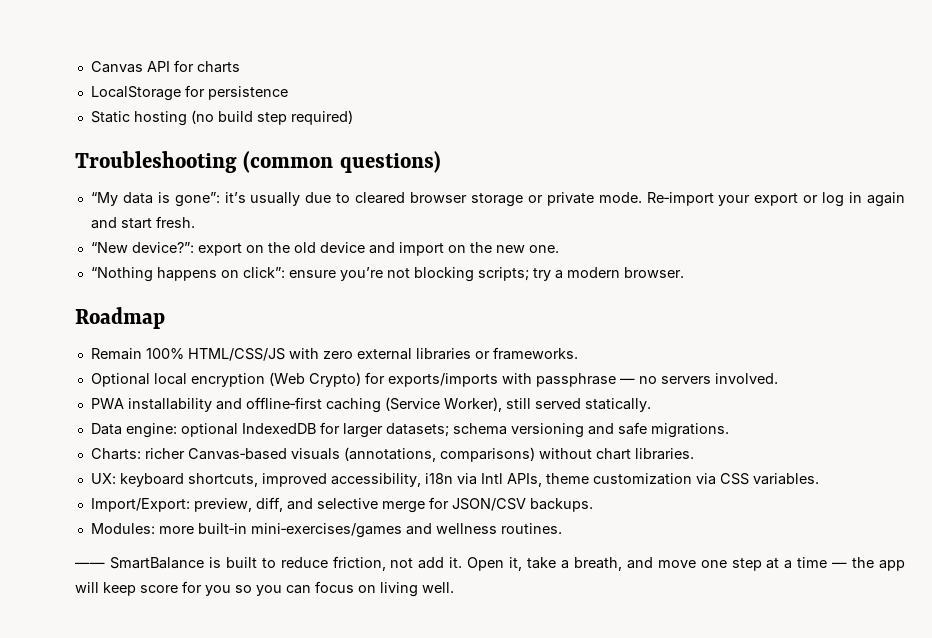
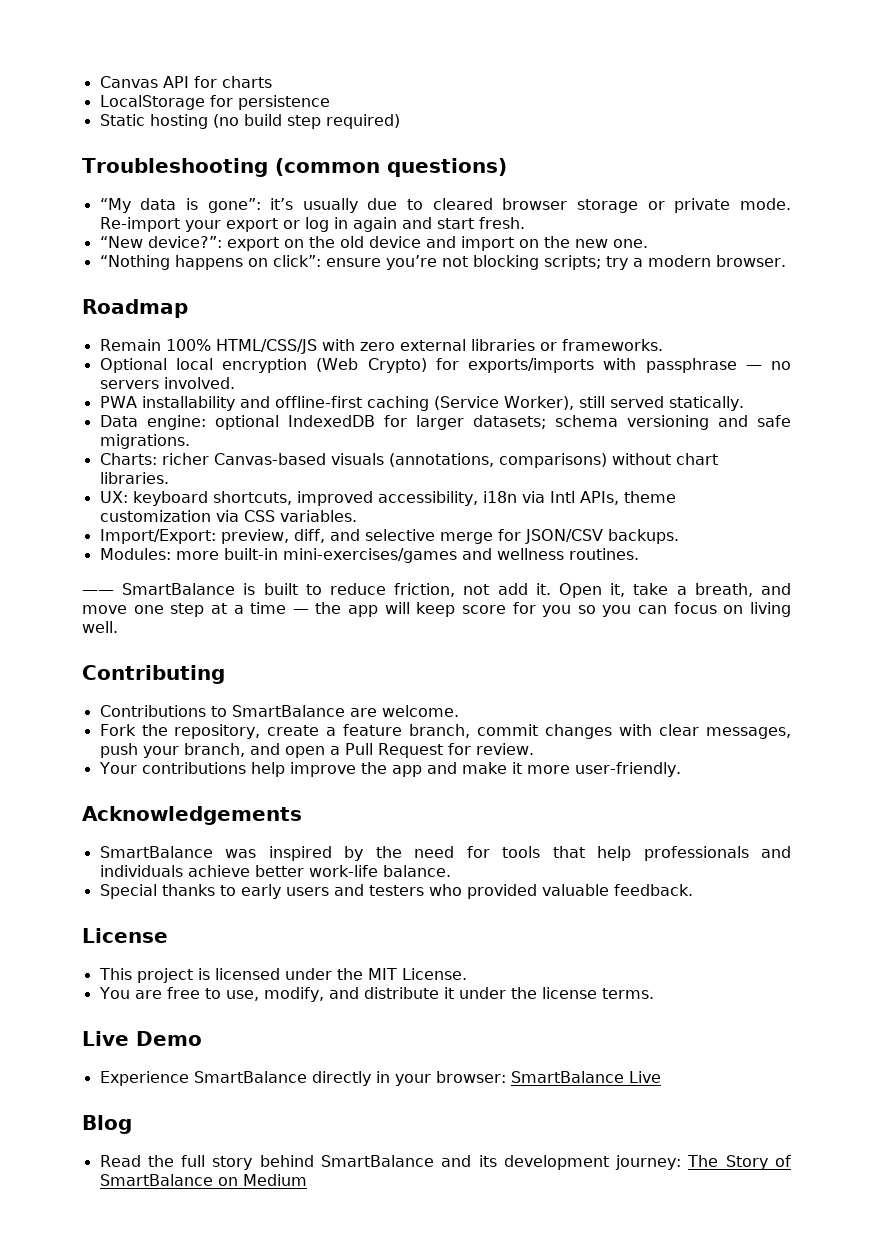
+ Contributing
+ Contributions to SmartBalance are welcome.
+ Fork the repository, create a feature branch, commit changes with clear messages, push your branch, and open a Pull Request for review.
+ Your contributions help improve the app and make it more user-friendly.
+ Acknowledgements
+ SmartBalance was inspired by the need for tools that help professionals and individuals achieve better work-life balance.
+ Special thanks to early users and testers who provided valuable feedback.
+ License
+ This project is licensed under the MIT License.
+ You are free to use, modify, and distribute it under the license terms.
+ Live Demo
+ Experience SmartBalance directly in your browser: SmartBalance Live
+ Blog
+ Read the full story behind SmartBalance and its development journey: The Story of SmartBalance on Medium

